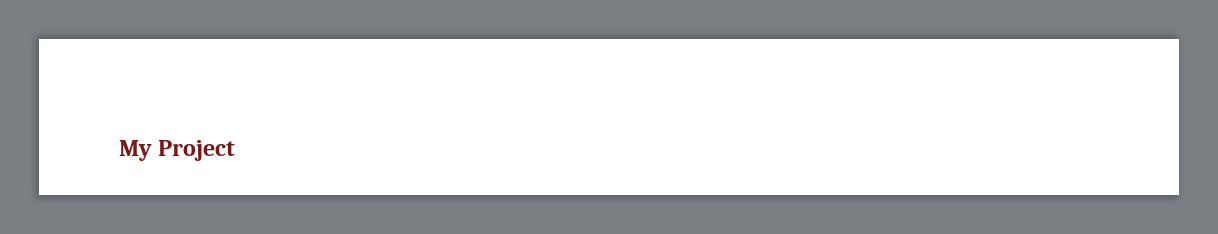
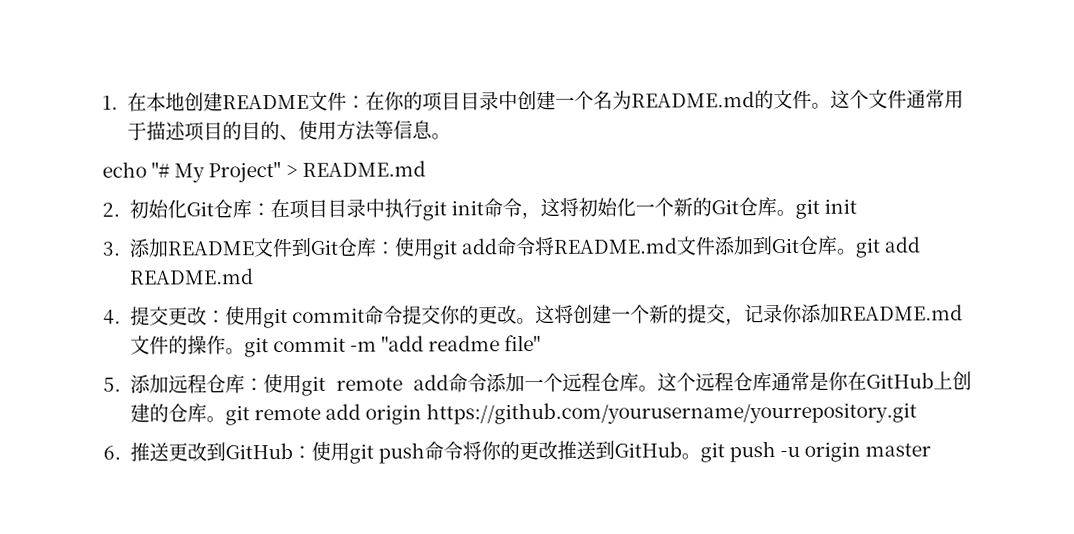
- My Project
+ 1.在本地创建README文件：在你的项目目录中创建一个名为README.md的文件。这个文件通常用于描述项目的目的、使用方法等信息。
+ echo "# My Project" > README.md
+ 2.初始化Git仓库：在项目目录中执行git init命令，这将初始化一个新的Git仓库。git init
+ 3.添加README文件到Git仓库：使用git add命令将README.md文件添加到Git仓库。git add README.md
+ 4.提交更改：使用git commit命令提交你的更改。这将创建一个新的提交，记录你添加README.md文件的操作。git commit -m "add readme file"
+ 5.添加远程仓库：使用git remote add命令添加一个远程仓库。这个远程仓库通常是你在GitHub上创建的仓库。git remote add origin https://github.com/yourusername/yourrepository.git
+ 6.推送更改到GitHub：使用git push命令将你的更改推送到GitHub。git push -u origin master

